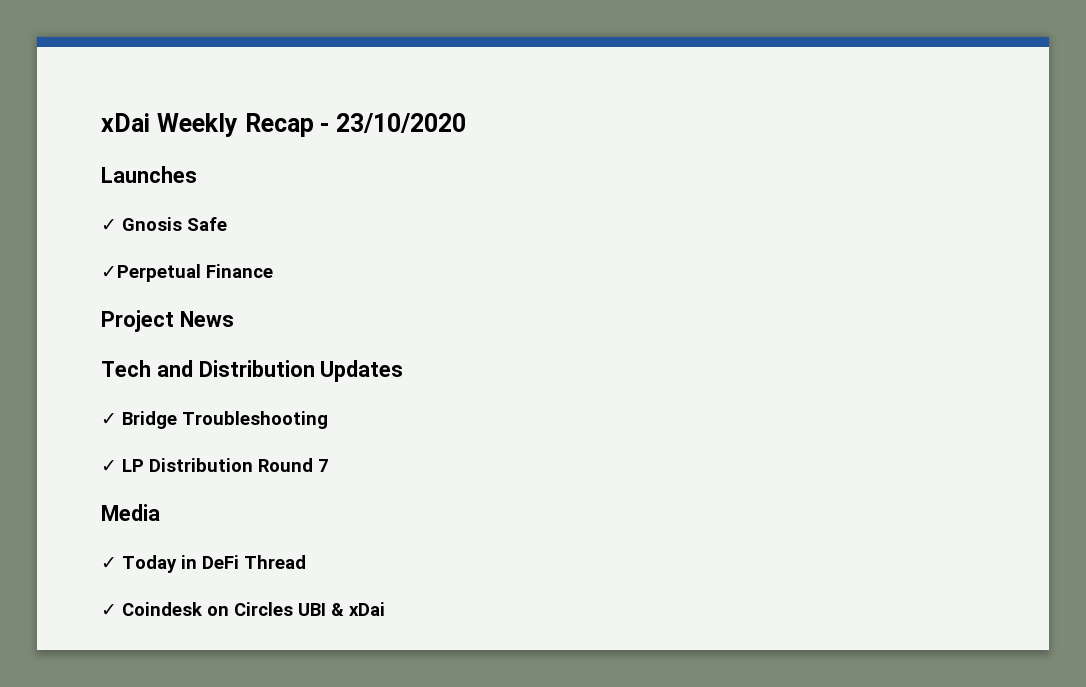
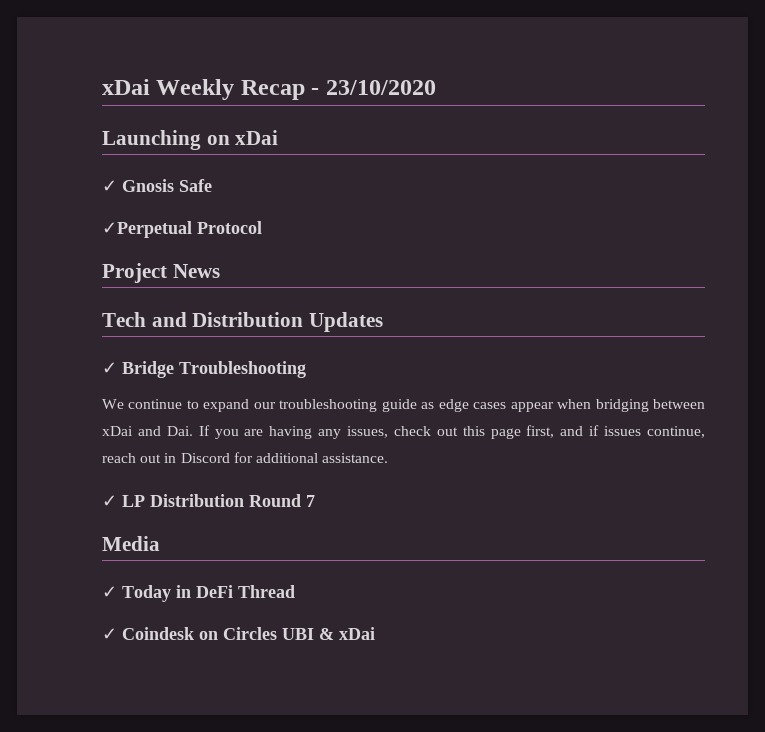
- Launches
+ Launching on xDai
- ✓Perpetual Finance
+ ✓Perpetual Protocol
+ We continue to expand our troubleshooting guide as edge cases appear when bridging between xDai and Dai. If you are having any issues, check out this page first, and if issues continue, reach out in Discord for additional assistance.

